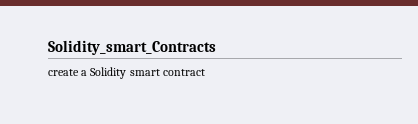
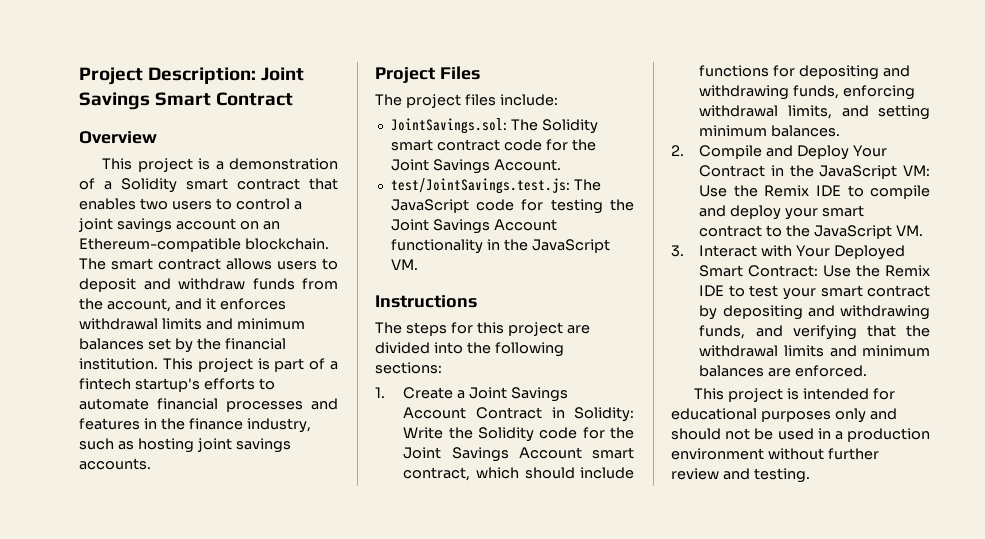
- Solidity_smart_Contracts
- create a Solidity smart contract
+ Project Description: Joint Savings Smart Contract
+ Overview
+ This project is a demonstration of a Solidity smart contract that enables two users to control a joint savings account on an Ethereum-compatible blockchain. The smart contract allows users to deposit and withdraw funds from the account, and it enforces withdrawal limits and minimum balances set by the financial institution. This project is part of a fintech startup's efforts to automate financial processes and features in the finance industry, such as hosting joint savings accounts.
+ Project Files
+ The project files include:
+ JointSavings.sol: The Solidity smart contract code for the Joint Savings Account.
+ test/JointSavings.test.js: The JavaScript code for testing the Joint Savings Account functionality in the JavaScript VM.
+ Instructions
+ The steps for this project are divided into the following sections:
+ 1. Create a Joint Savings Account Contract in Solidity: Write the Solidity code for the Joint Savings Account smart contract, which should include functions for depositing and withdrawing funds, enforcing withdrawal limits, and setting minimum balances.
+ 2. Compile and Deploy Your Contract in the JavaScript VM: Use the Remix IDE to compile and deploy your smart contract to the JavaScript VM.
+ 3. Interact with Your Deployed Smart Contract: Use the Remix IDE to test your smart contract by depositing and withdrawing funds, and verifying that the withdrawal limits and minimum balances are enforced.
+ This project is intended for educational purposes only and should not be used in a production environment without further review and testing.

